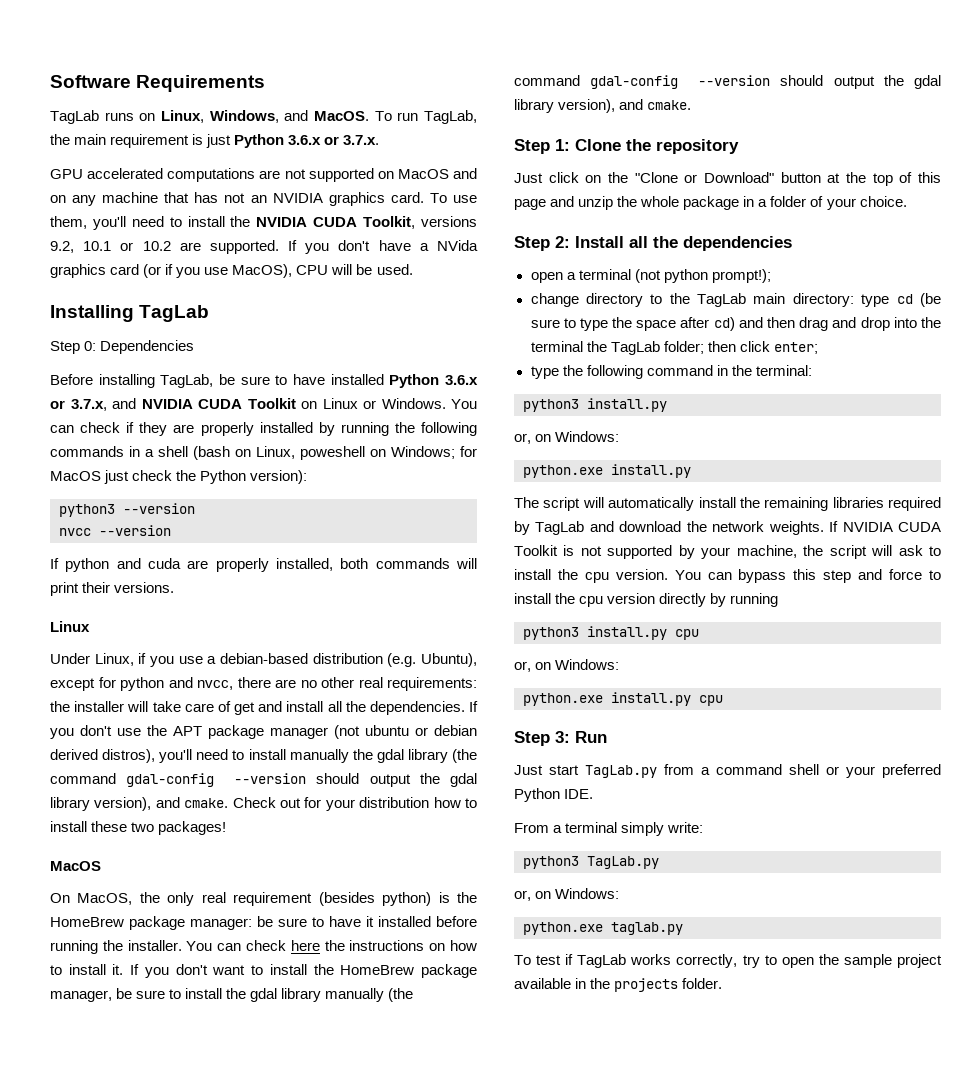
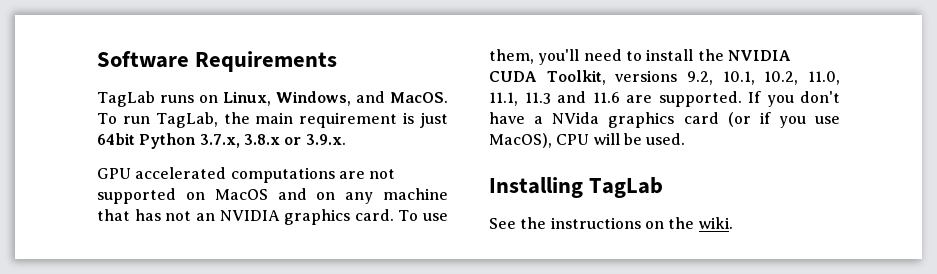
- To run TagLab, the main requirement is just Python 3.6.x or 3.7.x.
+ To run TagLab, the main requirement is just 64bit Python 3.7.x, 3.8.x or 3.9.x.
- To use them, you'll need to install the NVIDIA CUDA Toolkit, versions 9.2, 10.1 or 10.2 are supported.
+ To use them, you'll need to install the NVIDIA CUDA Toolkit, versions 9.2, 10.1, 10.2, 11.0, 11.1, 11.3 and 11.6 are supported.
- Step 0: Dependencies
- Before installing TagLab, be sure to have installed Python 3.6.x or 3.7.x, and NVIDIA CUDA Toolkit on Linux or Windows. You can check if they are properly installed by running the following commands in a shell (bash on Linux, poweshell on Windows; for MacOS just check the Python version):
- python3 --version
- nvcc --version
- If python and cuda are properly installed, both commands will print their versions.
- Linux
- Under Linux, if you use a debian-based distribution (e.g. Ubuntu), except for python and nvcc, there are no other real requirements: the installer will take care of get and install all the dependencies. If you don't use the APT package manager (not ubuntu or debian derived distros), you'll need to install manually the gdal library (the command gdal-config --version should output the gdal library version), and cmake. Check out for your distribution how to install these two packages!
- MacOS
- On MacOS, the only real requirement (besides python) is the HomeBrew package manager: be sure to have it installed before running the installer. You can check here the instructions on how to install it. If you don't want to install the HomeBrew package manager, be sure to install the gdal library manually (the command gdal-config --version should output the gdal library version), and cmake.
- Step 1: Clone the repository
- Just click on the "Clone or Download" button at the top of this page and unzip the whole package in a folder of your choice.
- Step 2: Install all the dependencies
- open a terminal (not python prompt!);
- change directory to the TagLab main directory: type cd (be sure to type the space after cd) and then drag and drop into the terminal the TagLab folder; then click enter;
- type the following command in the terminal:
- python3 install.py
- or, on Windows:
- python.exe install.py
- The script will automatically install the remaining libraries required by TagLab and download the network weights. If NVIDIA CUDA Toolkit is not supported by your machine, the script will ask to install the cpu version. You can bypass this step and force to install the cpu version directly by running
- python3 install.py cpu
- or, on Windows:
- python.exe install.py cpu
- Step 3: Run
- Just start TagLab.py from a command shell or your preferred Python IDE.
- From a terminal simply write:
- python3 TagLab.py
- or, on Windows:
- python.exe taglab.py
- To test if TagLab works correctly, try to open the sample project available in the projects folder.
+ See the instructions on the wiki.

